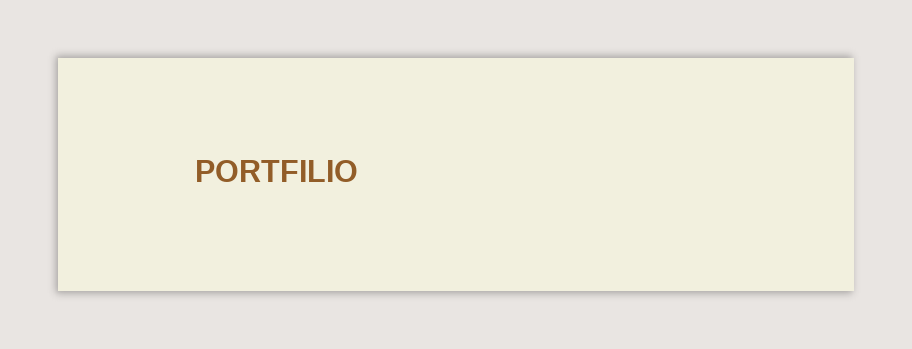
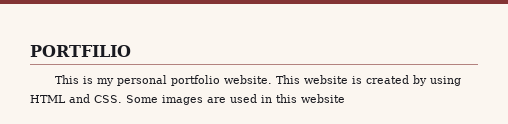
+ This is my personal portfolio website. This website is created by using HTML and CSS. Some images are used in this website

